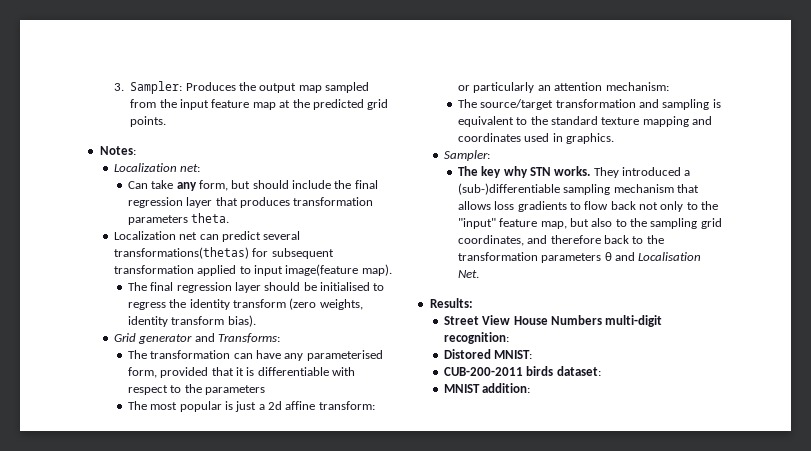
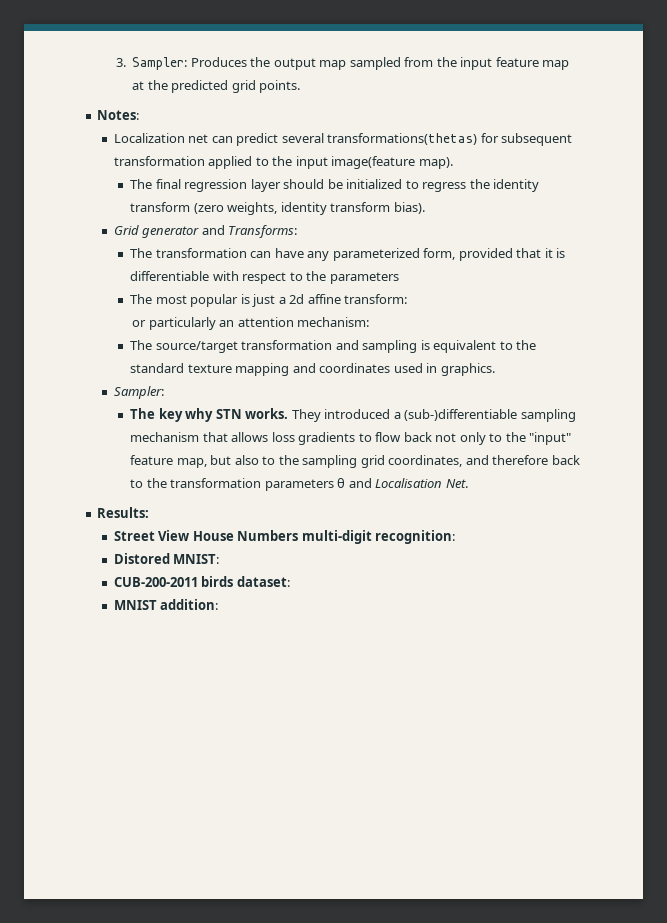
- Localization net:
- Can take any form, but should include the final regression layer that produces transformation parameters theta.
- Localization net can predict several transformations(thetas) for subsequent transformation applied to input image(feature map).
+ Localization net can predict several transformations(thetas) for subsequent transformation applied to the input image(feature map).
- The final regression layer should be initialised to regress the identity transform (zero weights, identity transform bias).
+ The final regression layer should be initialized to regress the identity transform (zero weights, identity transform bias).
- The transformation can have any parameterised form, provided that it is differentiable with respect to the parameters
+ The transformation can have any parameterized form, provided that it is differentiable with respect to the parameters

